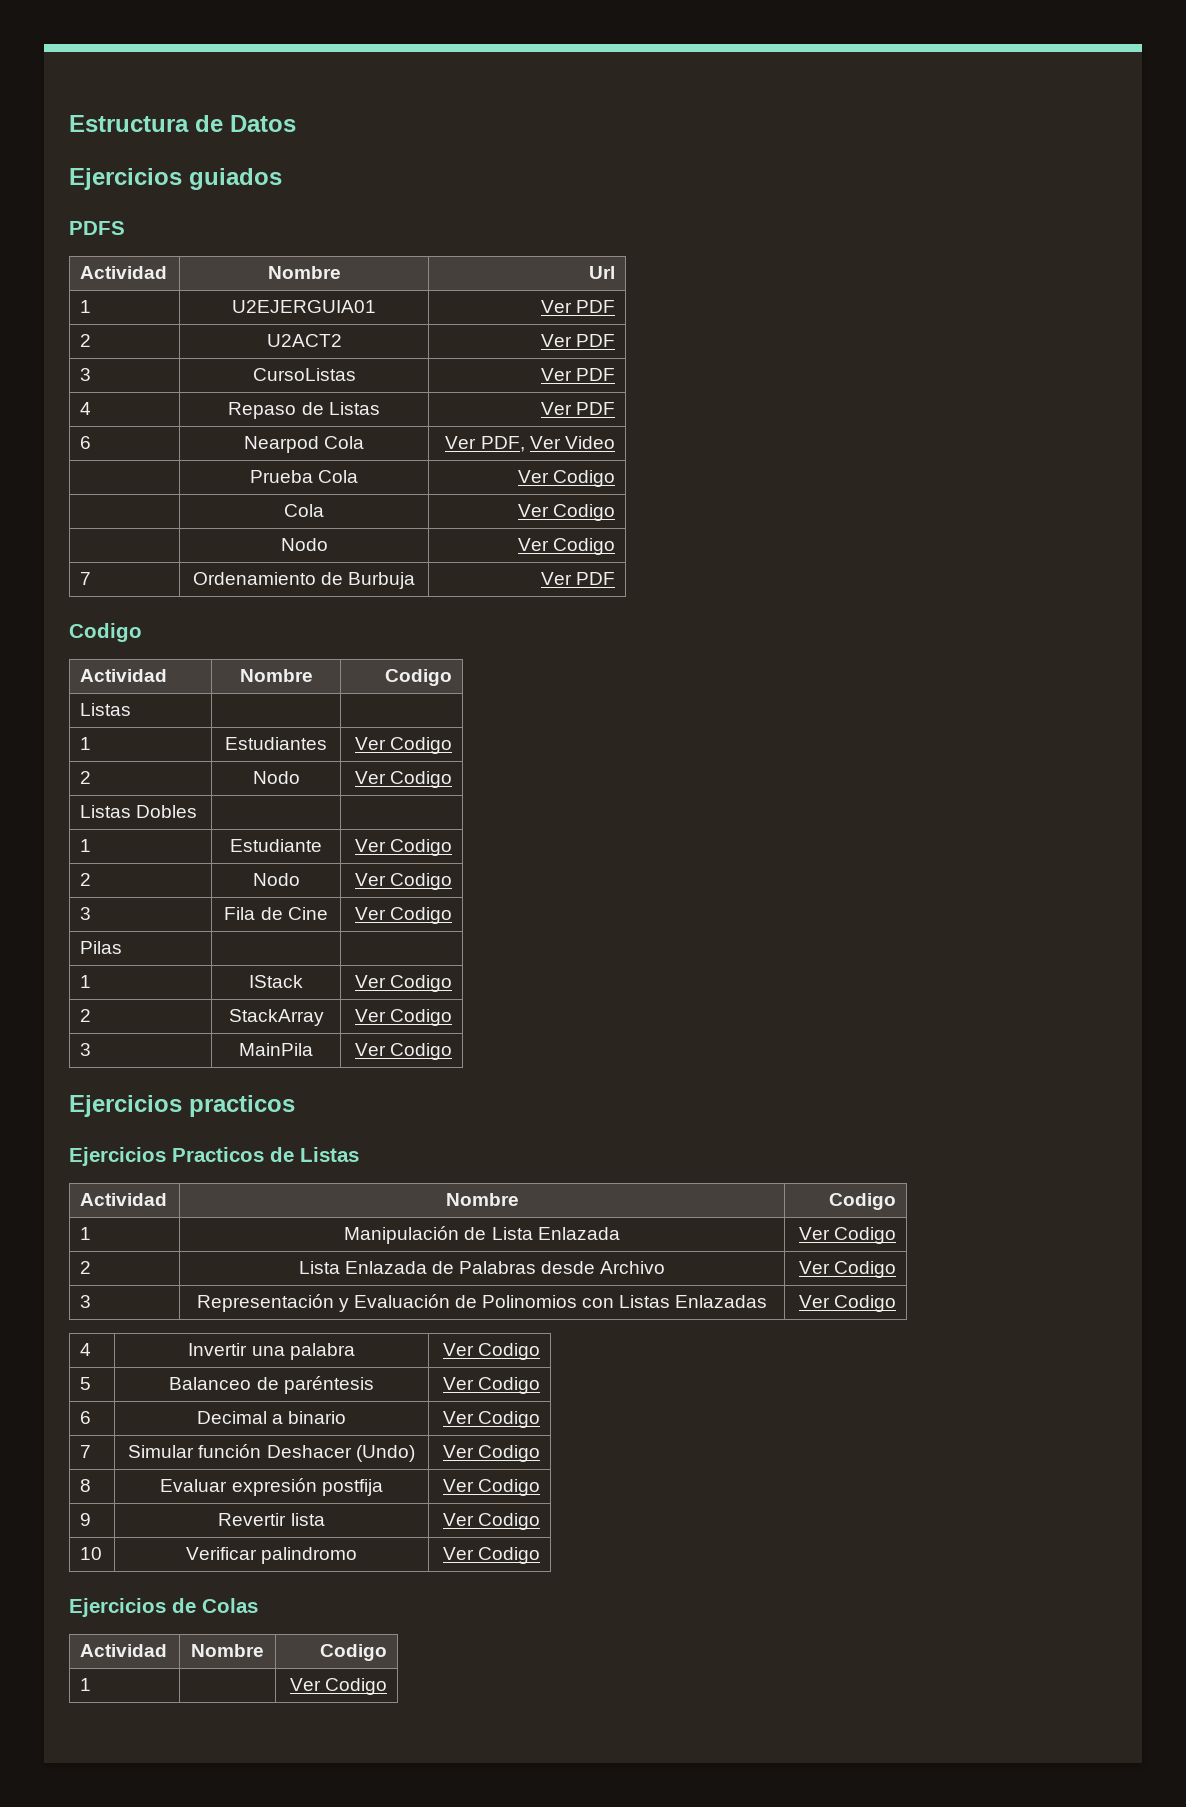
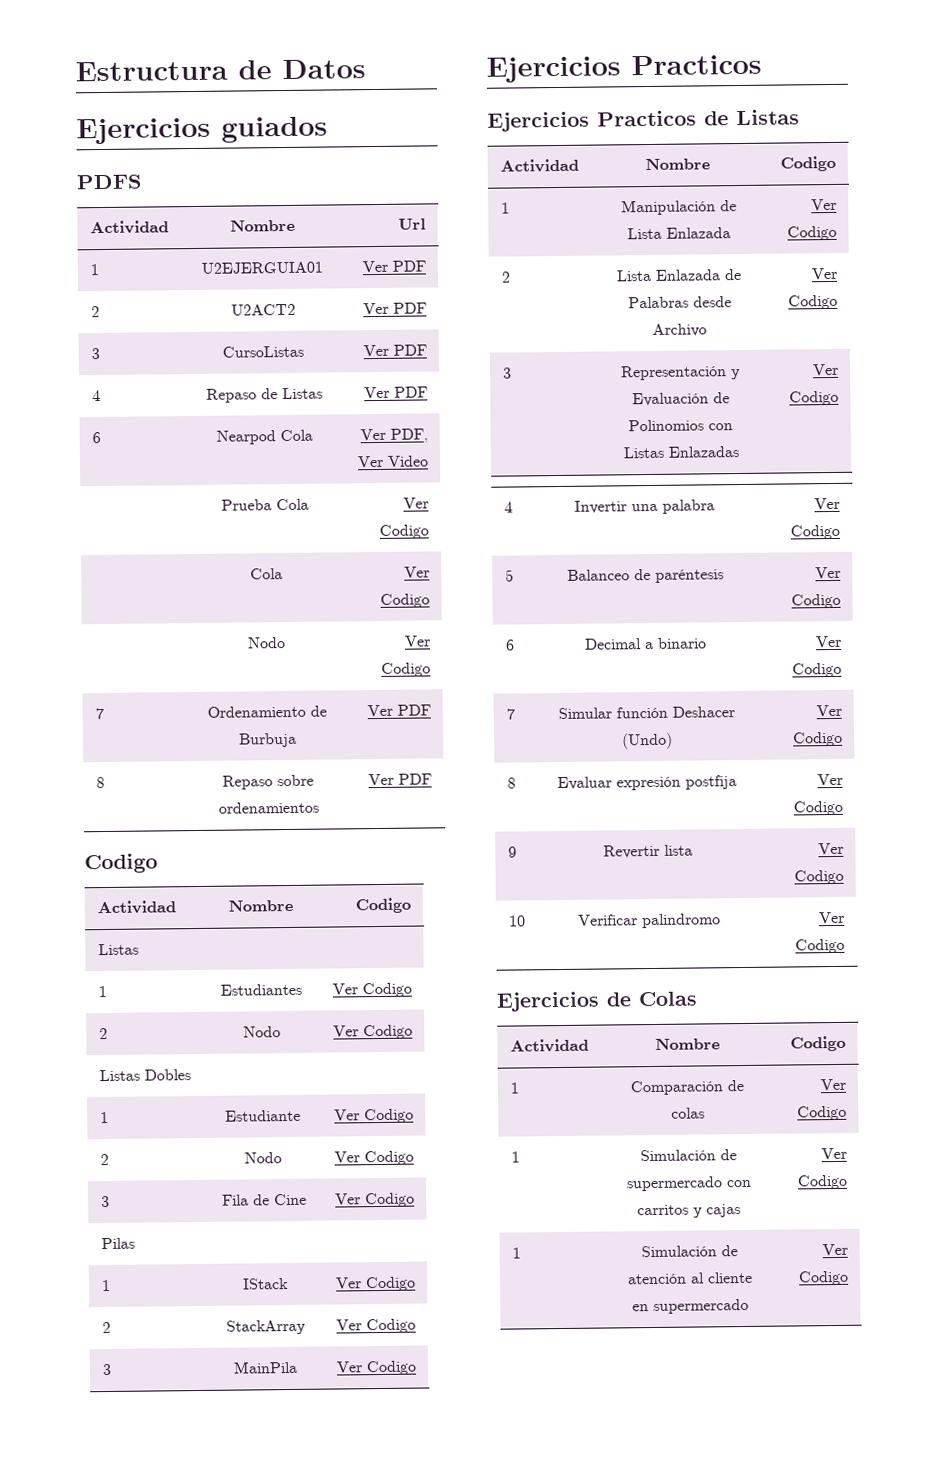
+ 8 | Repaso sobre ordenamientos | Ver PDF
  3 | MainPila | Ver Codigo
- Ejercicios practicos
+ Ejercicios Practicos
- 1 | | Ver Codigo
+ 1 | Comparación de colas | Ver Codigo
+ 1 | Simulación de supermercado con carritos y cajas | Ver Codigo
+ 1 | Simulación de atención al cliente en supermercado | Ver Codigo

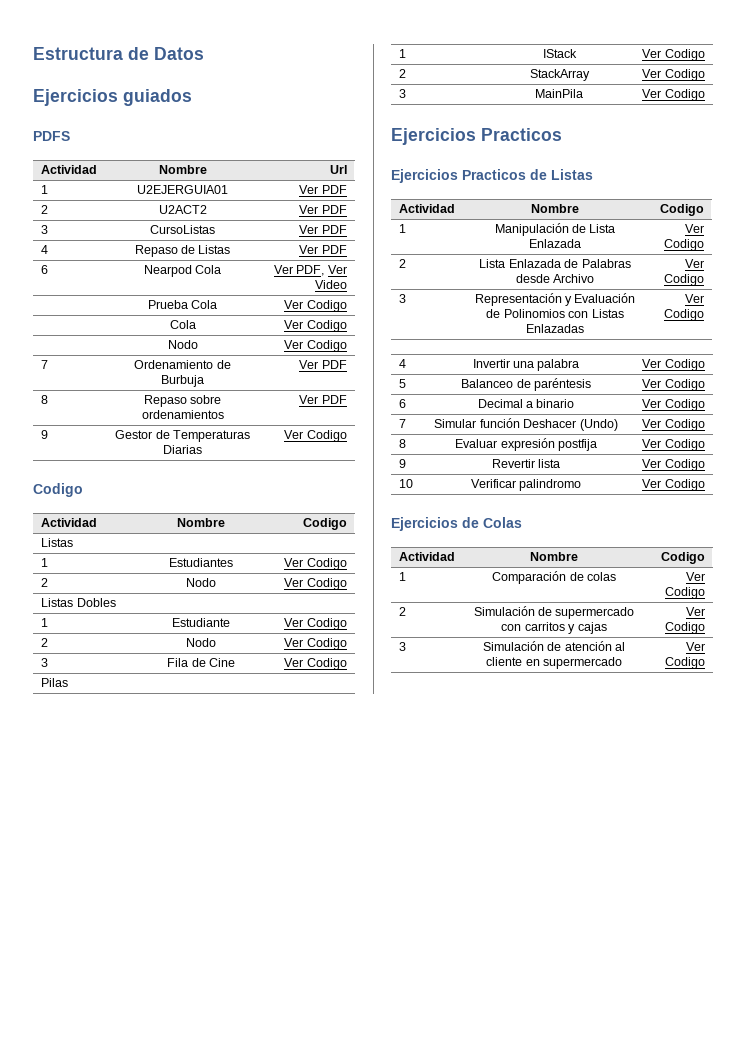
+ 9 | Gestor de Temperaturas Diarias | Ver Codigo
- 1 | Simulación de supermercado con carritos y cajas | Ver Codigo
+ 2 | Simulación de supermercado con carritos y cajas | Ver Codigo
- 1 | Simulación de atención al cliente en supermercado | Ver Codigo
+ 3 | Simulación de atención al cliente en supermercado | Ver Codigo

